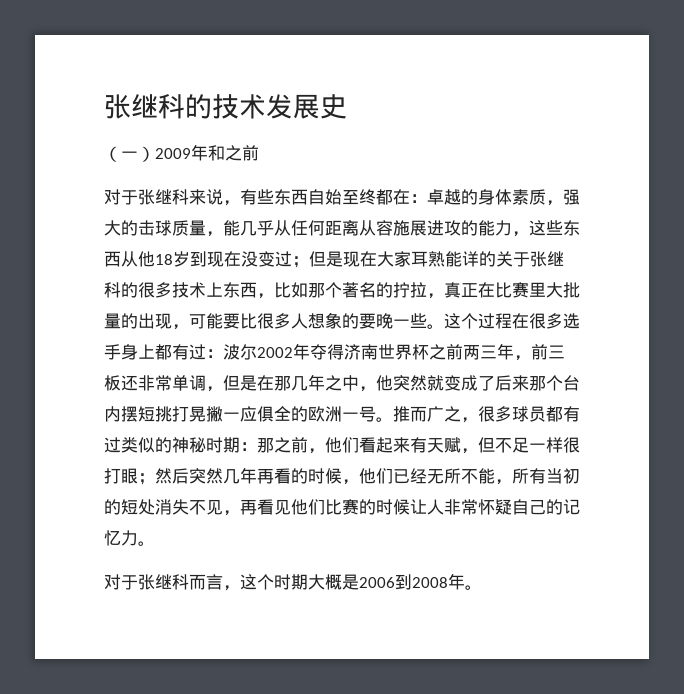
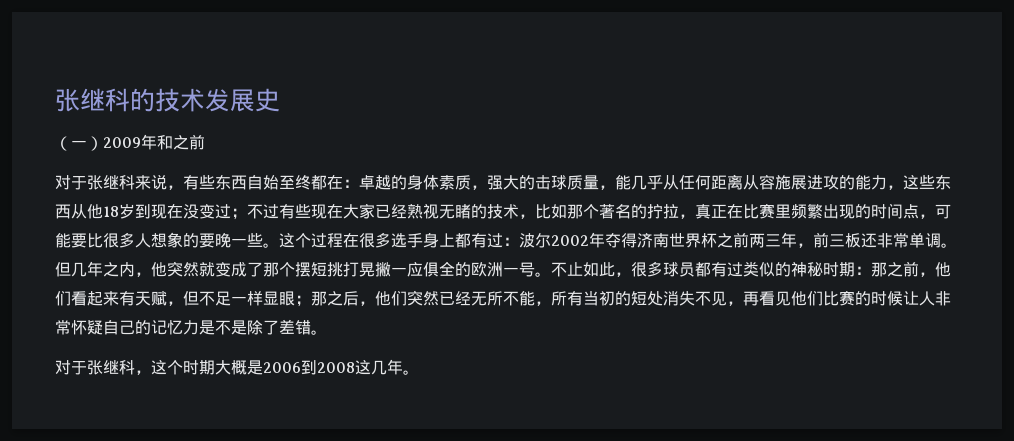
- 对于张继科来说，有些东西自始至终都在：卓越的身体素质，强大的击球质量，能几乎从任何距离从容施展进攻的能力，这些东西从他18岁到现在没变过；但是现在大家耳熟能详的关于张继科的很多技术上东西，比如那个著名的拧拉，真正在比赛里大批量的出现，可能要比很多人想象的要晚一些。
+ 对于张继科来说，有些东西自始至终都在：卓越的身体素质，强大的击球质量，能几乎从任何距离从容施展进攻的能力，这些东西从他18岁到现在没变过；不过有些现在大家已经熟视无睹的技术，比如那个著名的拧拉，真正在比赛里频繁出现的时间点，可能要比很多人想象的要晚一些。
- 这个过程在很多选手身上都有过：波尔2002年夺得济南世界杯之前两三年，前三板还非常单调，但是在那几年之中，他突然就变成了后来那个台内摆短挑打晃撇一应俱全的欧洲一号。
+ 这个过程在很多选手身上都有过：波尔2002年夺得济南世界杯之前两三年，前三板还非常单调。但几年之内，他突然就变成了那个摆短挑打晃撇一应俱全的欧洲一号。
- 推而广之，很多球员都有过类似的神秘时期：那之前，他们看起来有天赋，但不足一样很打眼；然后突然几年再看的时候，他们已经无所不能，所有当初的短处消失不见，再看见他们比赛的时候让人非常怀疑自己的记忆力。
+ 不止如此，很多球员都有过类似的神秘时期：那之前，他们看起来有天赋，但不足一样显眼；那之后，他们突然已经无所不能，所有当初的短处消失不见，再看见他们比赛的时候让人非常怀疑自己的记忆力是不是除了差错。
- 对于张继科而言，这个时期大概是2006到2008年。
+ 对于张继科，这个时期大概是2006到2008这几年。

